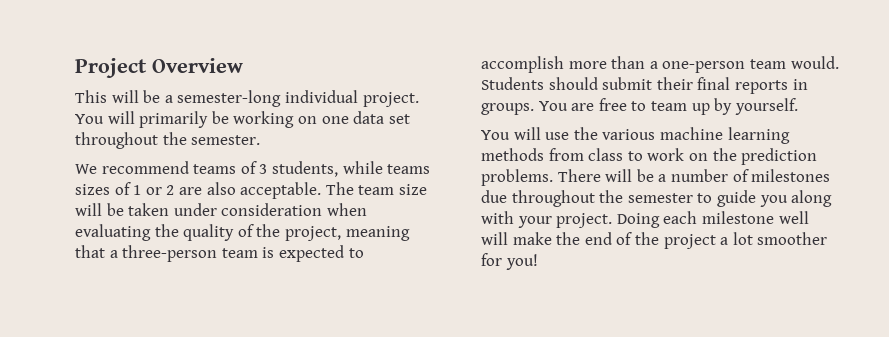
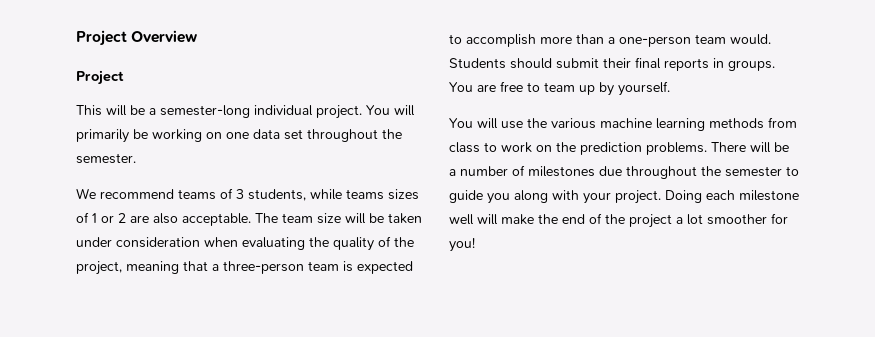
  Project Overview
+ Project

